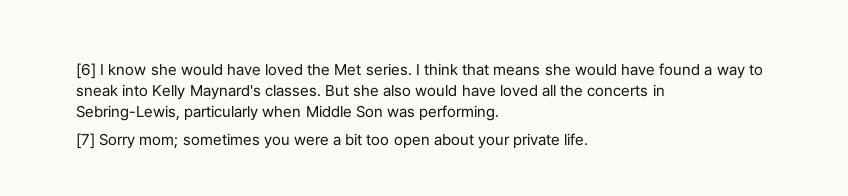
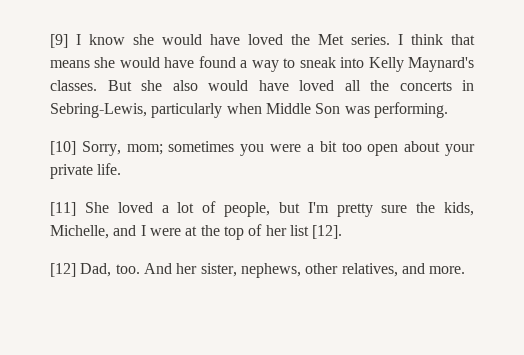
- [6] I know she would have loved the Met series.
+ [9] I know she would have loved the Met series.
- [7] Sorry mom; sometimes you were a bit too open about your private life.
+ [10] Sorry, mom; sometimes you were a bit too open about your private life.
+ [11] She loved a lot of people, but I'm pretty sure the kids, Michelle, and I were at the top of her list [12].
+ [12] Dad, too. And her sister, nephews, other relatives, and more.

